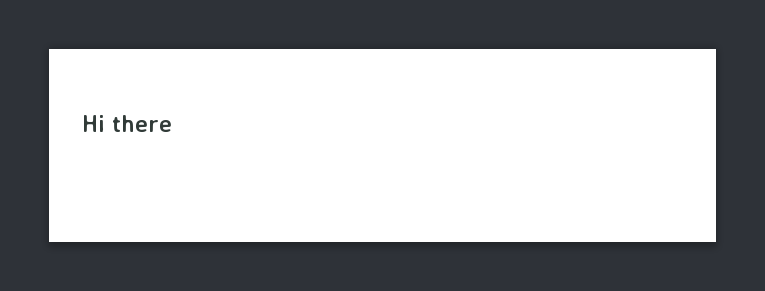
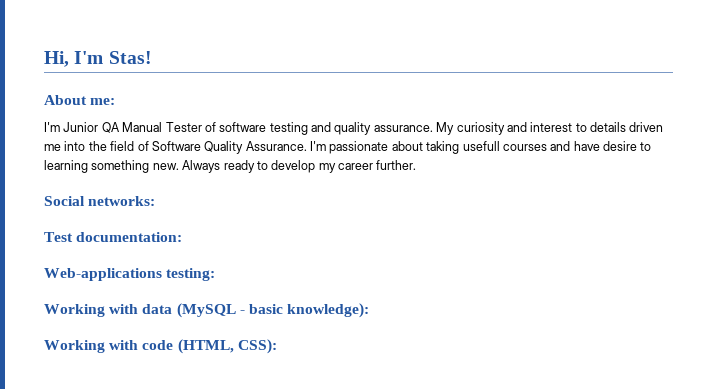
- Hi there
+ Hi, I'm Stas!
+ About me:
+ I'm Junior QA Manual Tester of software testing and quality assurance. My curiosity and interest to details driven me into the field of Software Quality Assurance. I'm passionate about taking usefull courses and have desire to learning something new. Always ready to develop my career further.
+ Social networks:
+ Test documentation:
+ Web-applications testing:
+ Working with data (MySQL - basic knowledge):
+ Working with code (HTML, CSS):

